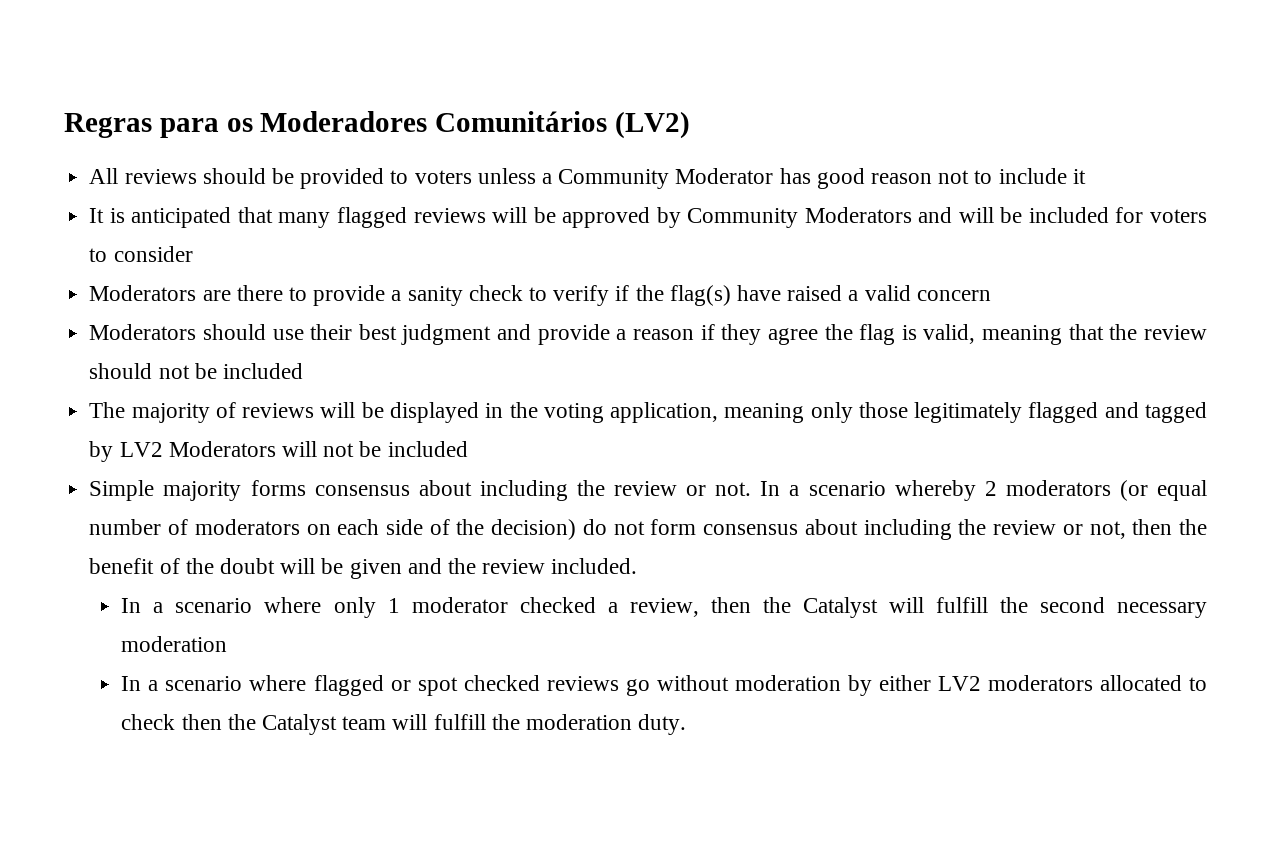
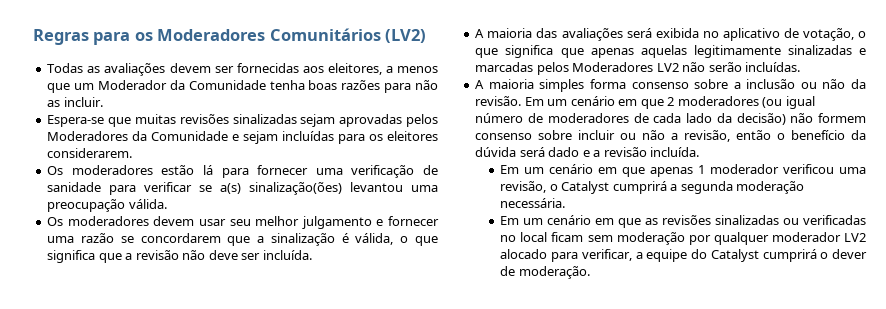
- All reviews should be provided to voters unless a Community Moderator has good reason not to include it
- It is anticipated that many flagged reviews will be approved by Community Moderators and will be included for voters to consider
- Moderators are there to provide a sanity check to verify if the flag(s) have raised a valid concern
- Moderators should use their best judgment and provide a reason if they agree the flag is valid, meaning that the review should not be included
- The majority of reviews will be displayed in the voting application, meaning only those legitimately flagged and tagged by LV2 Moderators will not be included
- Simple majority forms consensus about including the review or not. In a scenario whereby 2 moderators (or equal number of moderators on each side of the decision) do not form consensus about including the review or not, then the benefit of the doubt will be given and the review included.
- In a scenario where only 1 moderator checked a review, then the Catalyst will fulfill the second necessary moderation
- In a scenario where flagged or spot checked reviews go without moderation by either LV2 moderators allocated to check then the Catalyst team will fulfill the moderation duty.
+ Todas as avaliações devem ser fornecidas aos eleitores, a menos que um Moderador da Comunidade tenha boas razões para não as incluir.
+ Espera-se que muitas revisões sinalizadas sejam aprovadas pelos Moderadores da Comunidade e sejam incluídas para os eleitores considerarem.
+ Os moderadores estão lá para fornecer uma verificação de sanidade para verificar se a(s) sinalização(ões) levantou uma preocupação válida.
+ Os moderadores devem usar seu melhor julgamento e fornecer uma razão se concordarem que a sinalização é válida, o que significa que a revisão não deve ser incluída.
+ A maioria das avaliações será exibida no aplicativo de votação, o que significa que apenas aquelas legitimamente sinalizadas e marcadas pelos Moderadores LV2 não serão incluídas.
+ A maioria simples forma consenso sobre a inclusão ou não da revisão. Em um cenário em que 2 moderadores (ou igual número de moderadores de cada lado da decisão) não formem consenso sobre incluir ou não a revisão, então o benefício da dúvida será dado e a revisão incluída.
+ Em um cenário em que apenas 1 moderador verificou uma revisão, o Catalyst cumprirá a segunda moderação necessária.
+ Em um cenário em que as revisões sinalizadas ou verificadas no local ficam sem moderação por qualquer moderador LV2 alocado para verificar, a equipe do Catalyst cumprirá o dever de moderação.

